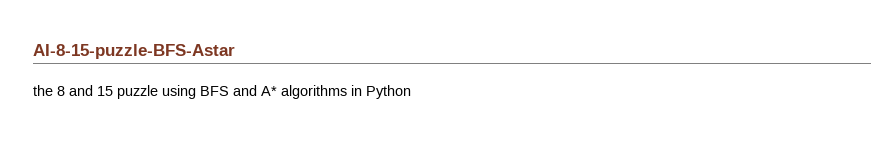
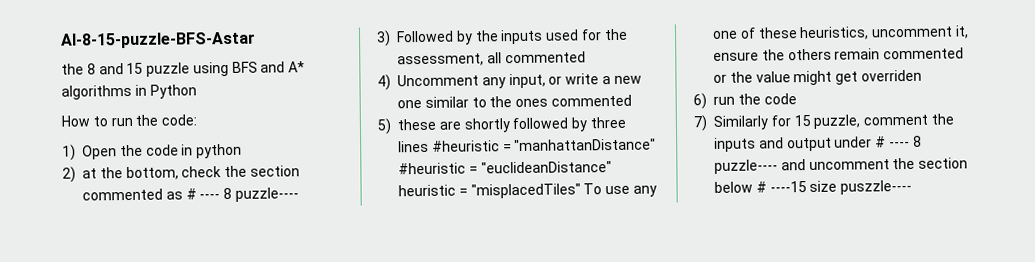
+ How to run the code:
+ 1) Open the code in python
+ 2) at the bottom, check the section commented as # ---- 8 puzzle----
+ 3) Followed by the inputs used for the assessment, all commented
+ 4) Uncomment any input, or write a new one similar to the ones commented
+ 5) these are shortly followed by three lines #heuristic = "manhattanDistance" #heuristic = "euclideanDistance" heuristic = "misplacedTiles" To use any one of these heuristics, uncomment it, ensure the others remain commented or the value might get overriden
+ 6) run the code
+ 7) Similarly for 15 puzzle, comment the inputs and output under # ---- 8 puzzle---- and uncomment the section below # ----15 size puszzle----

